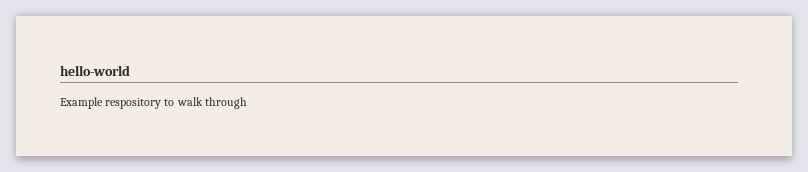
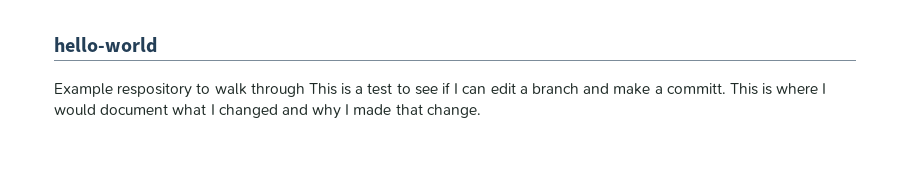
- Example respository to walk through
+ Example respository to walk through This is a test to see if I can edit a branch and make a committ. This is where I would document what I changed and why I made that change.

